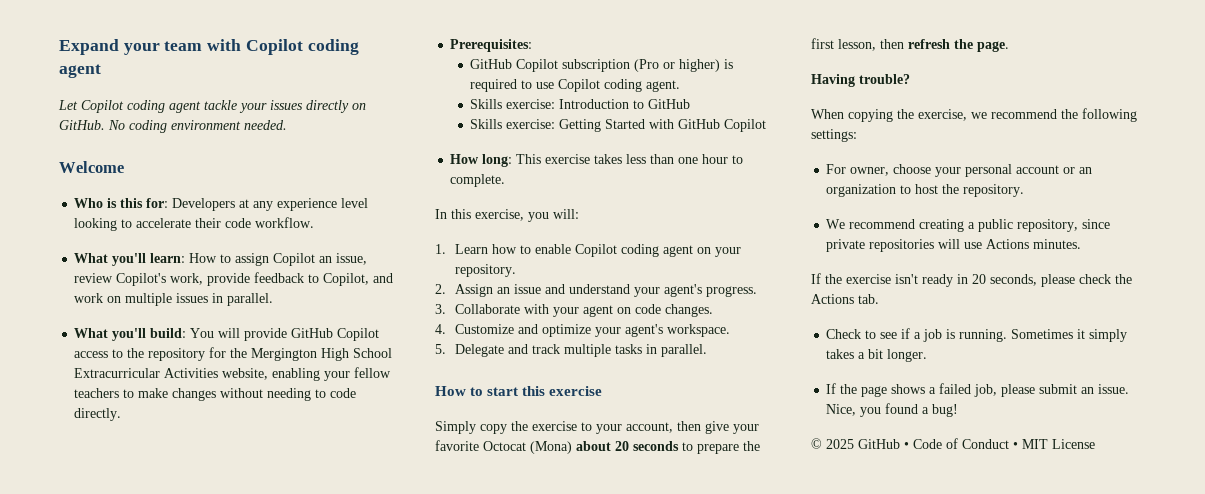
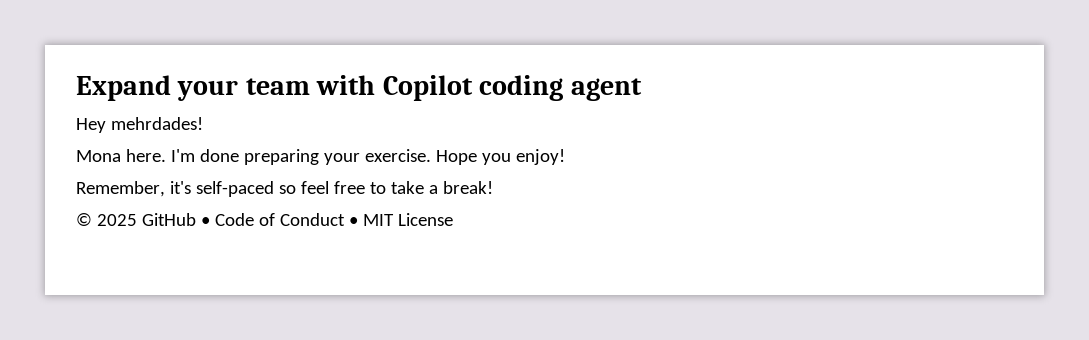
- Let Copilot coding agent tackle your issues directly on GitHub. No coding environment needed.
- Welcome
- Who is this for: Developers at any experience level looking to accelerate their code workflow.
- What you'll learn: How to assign Copilot an issue, review Copilot's work, provide feedback to Copilot, and work on multiple issues in parallel.
- What you'll build: You will provide GitHub Copilot access to the repository for the Mergington High School Extracurricular Activities website, enabling your fellow teachers to make changes without needing to code directly.
- Prerequisites:
- GitHub Copilot subscription (Pro or higher) is required to use Copilot coding agent.
- Skills exercise: Introduction to GitHub
- Skills exercise: Getting Started with GitHub Copilot
- How long: This exercise takes less than one hour to complete.
- In this exercise, you will:
- 1. Learn how to enable Copilot coding agent on your repository.
- 2. Assign an issue and understand your agent's progress.
- 3. Collaborate with your agent on code changes.
- 4. Customize and optimize your agent's workspace.
- 5. Delegate and track multiple tasks in parallel.
- How to start this exercise
- Simply copy the exercise to your account, then give your favorite Octocat (Mona) about 20 seconds to prepare the first lesson, then refresh the page.
- Having trouble?
- When copying the exercise, we recommend the following settings:
- For owner, choose your personal account or an organization to host the repository.
- We recommend creating a public repository, since private repositories will use Actions minutes.
- If the exercise isn't ready in 20 seconds, please check the Actions tab.
- Check to see if a job is running. Sometimes it simply takes a bit longer.
- If the page shows a failed job, please submit an issue. Nice, you found a bug!
+ Hey mehrdades!
+ Mona here. I'm done preparing your exercise. Hope you enjoy!
+ Remember, it's self-paced so feel free to take a break!

